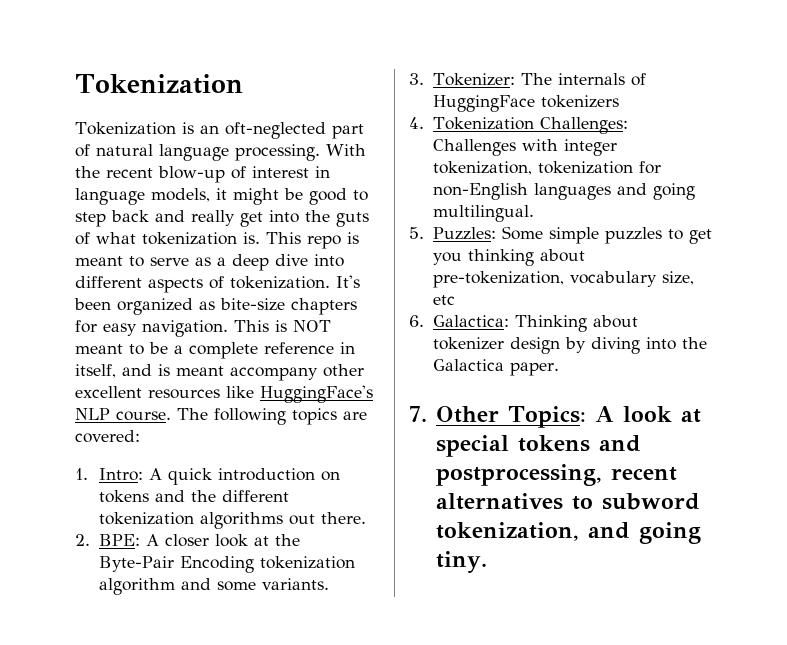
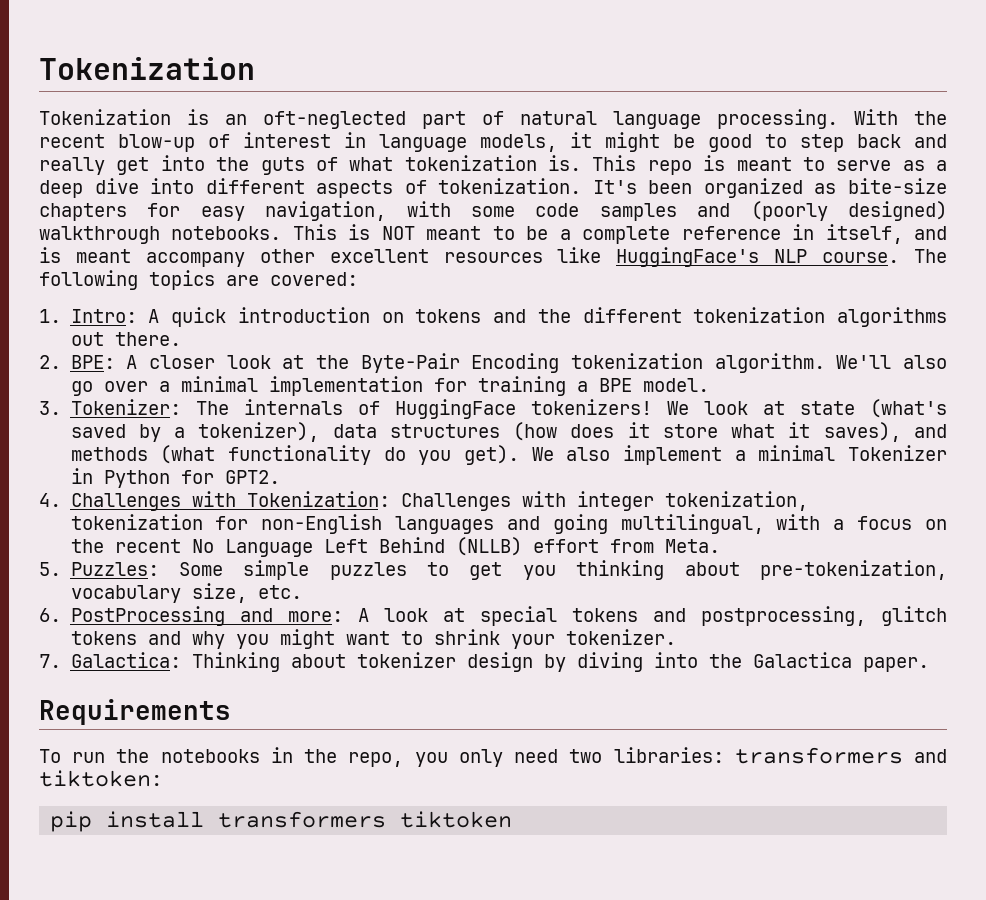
- It's been organized as bite-size chapters for easy navigation.
+ It's been organized as bite-size chapters for easy navigation, with some code samples and (poorly designed) walkthrough notebooks.
- 2. BPE: A closer look at the Byte-Pair Encoding tokenization algorithm and some variants.
+ 2. BPE: A closer look at the Byte-Pair Encoding tokenization algorithm. We'll also go over a minimal implementation for training a BPE model.
- 3. Tokenizer: The internals of HuggingFace tokenizers
- 4. Tokenization Challenges: Challenges with integer tokenization, tokenization for non-English languages and going multilingual.
+ 3. Tokenizer: The internals of HuggingFace tokenizers! We look at state (what's saved by a tokenizer), data structures (how does it store what it saves), and methods (what functionality do you get). We also implement a minimal Tokenizer in Python for GPT2.
+ 4. Challenges with Tokenization: Challenges with integer tokenization, tokenization for non-English languages and going multilingual, with a focus on the recent No Language Left Behind (NLLB) effort from Meta.
- 5. Puzzles: Some simple puzzles to get you thinking about pre-tokenization, vocabulary size, etc
- 6. Galactica: Thinking about tokenizer design by diving into the Galactica paper.
+ 5. Puzzles: Some simple puzzles to get you thinking about pre-tokenization, vocabulary size, etc.
+ 6. PostProcessing and more: A look at special tokens and postprocessing, glitch tokens and why you might want to shrink your tokenizer.
+ 7. Galactica: Thinking about tokenizer design by diving into the Galactica paper.
- 7. Other Topics: A look at special tokens and postprocessing, recent alternatives to subword tokenization, and going tiny.
+ Requirements
+ To run the notebooks in the repo, you only need two libraries: transformers and tiktoken:
+ pip install transformers tiktoken

